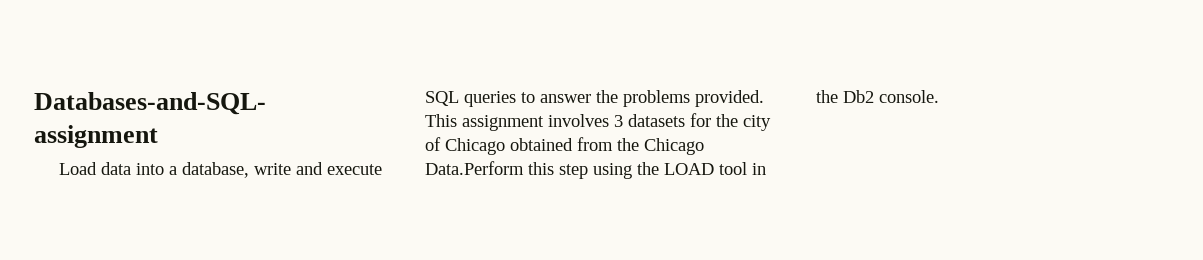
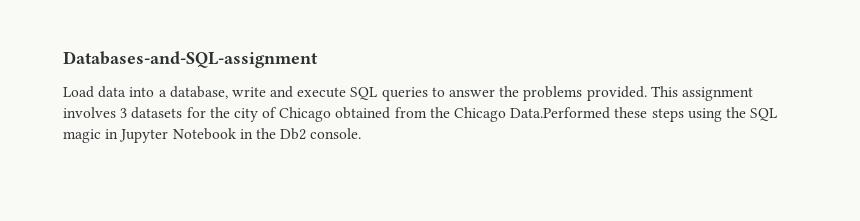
- This assignment involves 3 datasets for the city of Chicago obtained from the Chicago Data.Perform this step using the LOAD tool in the Db2 console.
+ This assignment involves 3 datasets for the city of Chicago obtained from the Chicago Data.Performed these steps using the SQL magic in Jupyter Notebook in the Db2 console.

